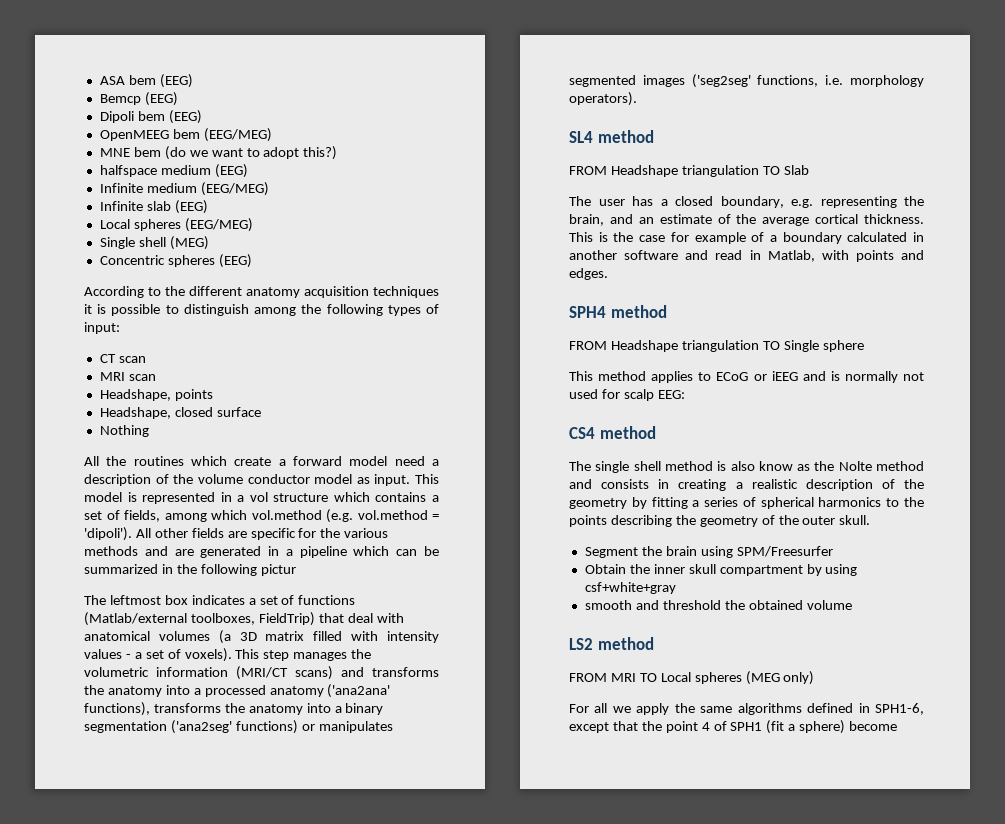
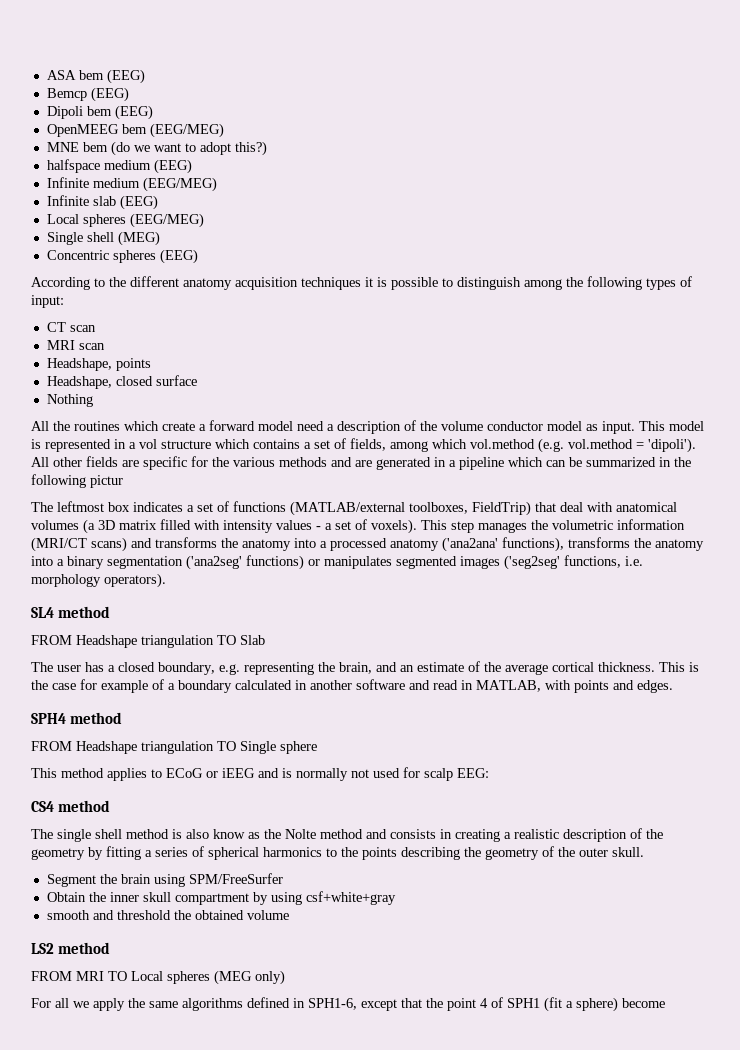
- The leftmost box indicates a set of functions (Matlab/external toolboxes, FieldTrip) that deal with anatomical volumes (a 3D matrix filled with intensity values - a set of voxels).
+ The leftmost box indicates a set of functions (MATLAB/external toolboxes, FieldTrip) that deal with anatomical volumes (a 3D matrix filled with intensity values - a set of voxels).
- This is the case for example of a boundary calculated in another software and read in Matlab, with points and edges.
+ This is the case for example of a boundary calculated in another software and read in MATLAB, with points and edges.
- Segment the brain using SPM/Freesurfer
+ Segment the brain using SPM/FreeSurfer

